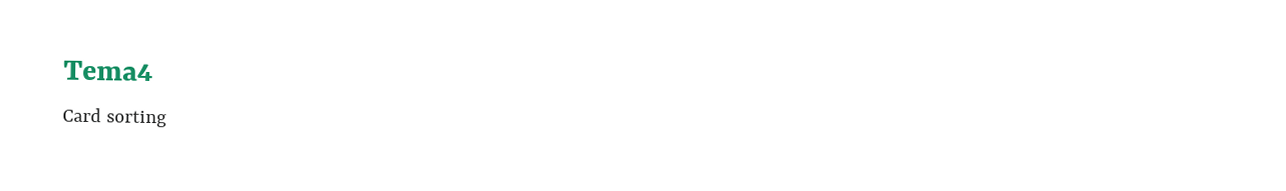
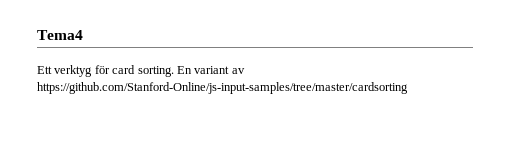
- Card sorting
+ Ett verktyg för card sorting. En variant av https://github.com/Stanford-Online/js-input-samples/tree/master/cardsorting

